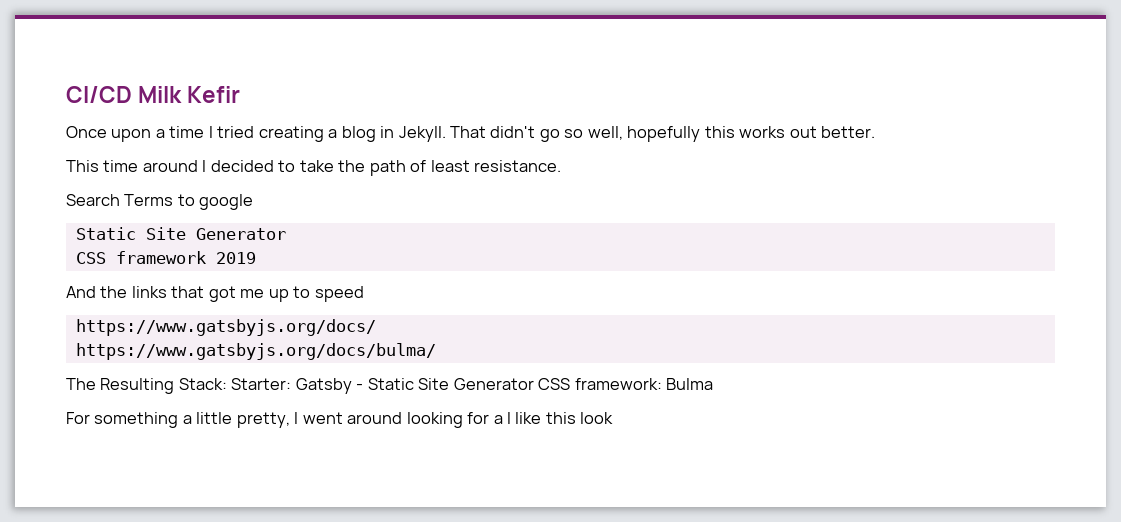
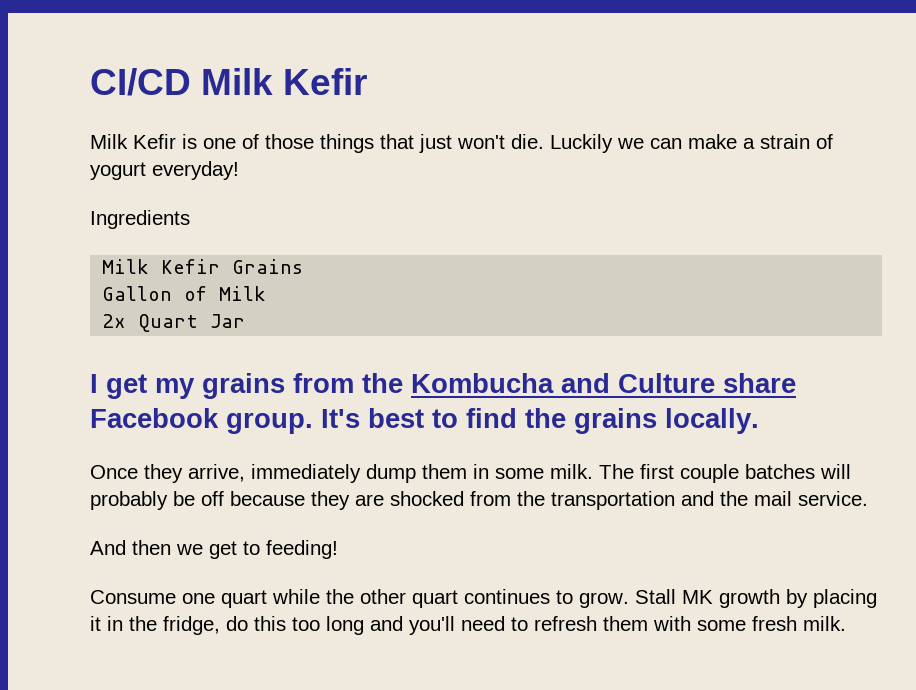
- Once upon a time I tried creating a blog in Jekyll. That didn't go so well, hopefully this works out better.
- This time around I decided to take the path of least resistance.
- Search Terms to google
- Static Site Generator
- CSS framework 2019
- And the links that got me up to speed
- https://www.gatsbyjs.org/docs/
- https://www.gatsbyjs.org/docs/bulma/
- The Resulting Stack: Starter: Gatsby - Static Site Generator CSS framework: Bulma
- For something a little pretty, I went around looking for a I like this look
+ Milk Kefir is one of those things that just won't die. Luckily we can make a strain of yogurt everyday!
+ Ingredients
+ Milk Kefir Grains
+ Gallon of Milk
+ 2x Quart Jar
+ I get my grains from the Kombucha and Culture share Facebook group. It's best to find the grains locally.
+ Once they arrive, immediately dump them in some milk. The first couple batches will probably be off because they are shocked from the transportation and the mail service.
+ And then we get to feeding!
+ Consume one quart while the other quart continues to grow. Stall MK growth by placing it in the fridge, do this too long and you'll need to refresh them with some fresh milk.

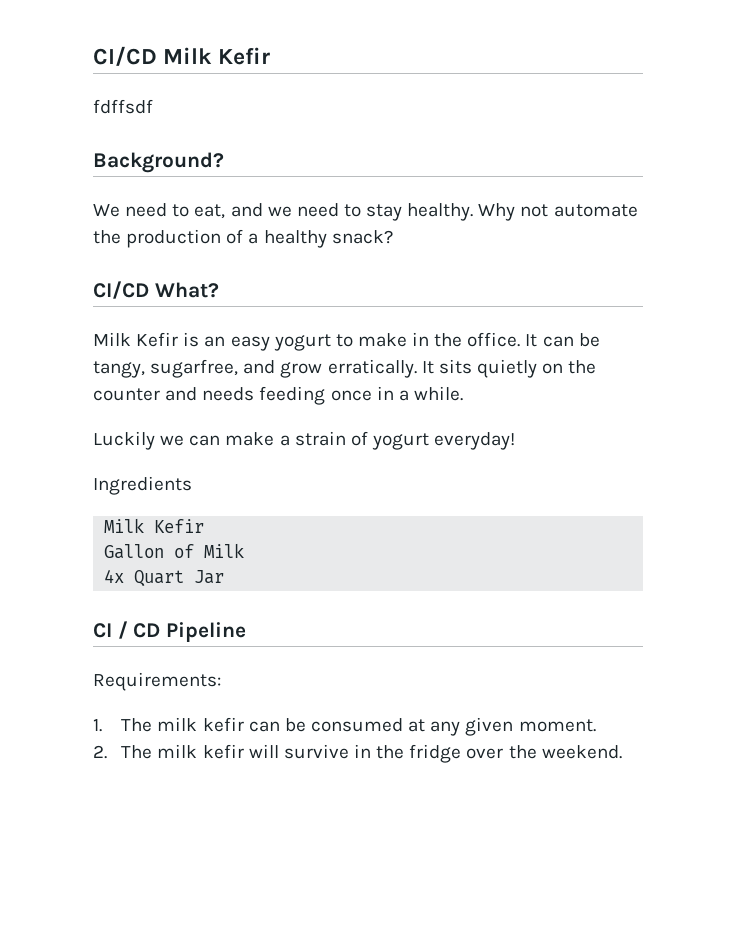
- Milk Kefir is one of those things that just won't die. Luckily we can make a strain of yogurt everyday!
+ fdffsdf
+ Background?
+ We need to eat, and we need to stay healthy. Why not automate the production of a healthy snack?
+ CI/CD What?
+ Milk Kefir is an easy yogurt to make in the office. It can be tangy, sugarfree, and grow erratically. It sits quietly on the counter and needs feeding once in a while.
+ Luckily we can make a strain of yogurt everyday!
  Ingredients
- Milk Kefir Grains
+ Milk Kefir
- 2x Quart Jar
+ 4x Quart Jar
- I get my grains from the Kombucha and Culture share Facebook group. It's best to find the grains locally.
- Once they arrive, immediately dump them in some milk. The first couple batches will probably be off because they are shocked from the transportation and the mail service.
- And then we get to feeding!
- Consume one quart while the other quart continues to grow. Stall MK growth by placing it in the fridge, do this too long and you'll need to refresh them with some fresh milk.
+ CI / CD Pipeline
+ Requirements:
+ 1. The milk kefir can be consumed at any given moment.
+ 2. The milk kefir will survive in the fridge over the weekend.

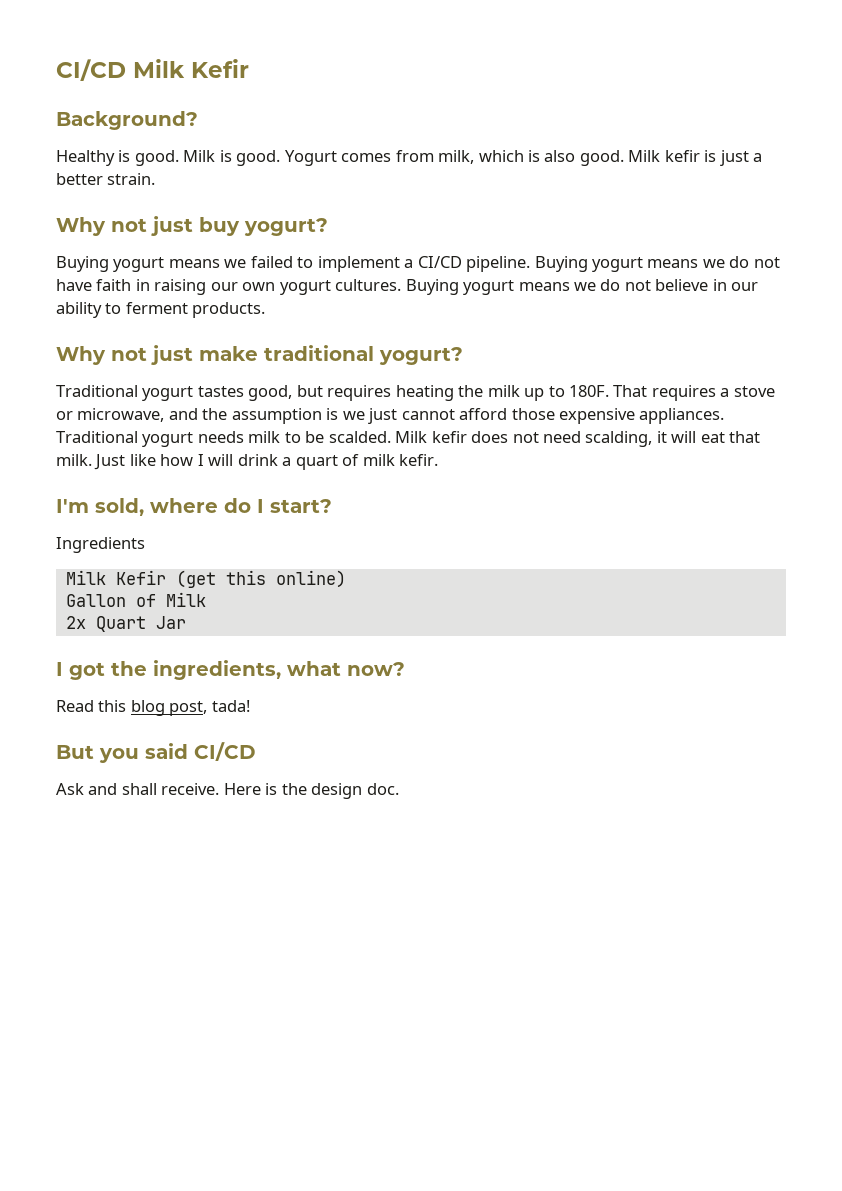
- fdffsdf
- We need to eat, and we need to stay healthy. Why not automate the production of a healthy snack?
- CI/CD What?
- Milk Kefir is an easy yogurt to make in the office. It can be tangy, sugarfree, and grow erratically. It sits quietly on the counter and needs feeding once in a while.
- Luckily we can make a strain of yogurt everyday!
+ Healthy is good. Milk is good. Yogurt comes from milk, which is also good. Milk kefir is just a better strain.
+ Why not just buy yogurt?
+ Buying yogurt means we failed to implement a CI/CD pipeline. Buying yogurt means we do not have faith in raising our own yogurt cultures. Buying yogurt means we do not believe in our ability to ferment products.
+ Why not just make traditional yogurt?
+ Traditional yogurt tastes good, but requires heating the milk up to 180F. That requires a stove or microwave, and the assumption is we just cannot afford those expensive appliances. Traditional yogurt needs milk to be scalded. Milk kefir does not need scalding, it will eat that milk. Just like how I will drink a quart of milk kefir.
+ I'm sold, where do I start?
  Ingredients
- Milk Kefir
+ Milk Kefir (get this online)
- 4x Quart Jar
+ 2x Quart Jar
- CI / CD Pipeline
- Requirements:
- 1. The milk kefir can be consumed at any given moment.
- 2. The milk kefir will survive in the fridge over the weekend.
+ I got the ingredients, what now?
+ Read this blog post, tada!
+ But you said CI/CD
+ Ask and shall receive. Here is the design doc.

